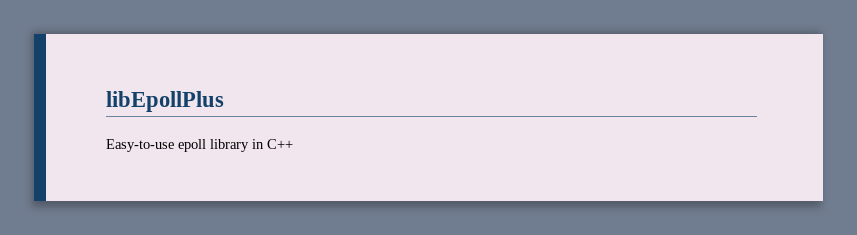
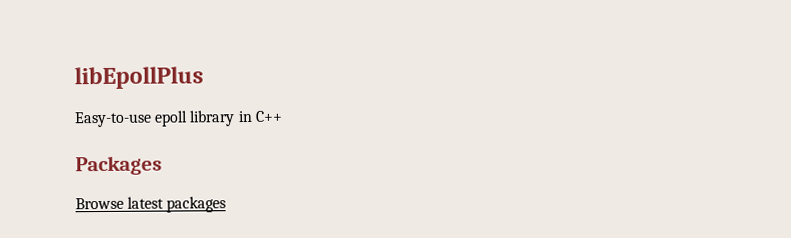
+ Packages
+ Browse latest packages

